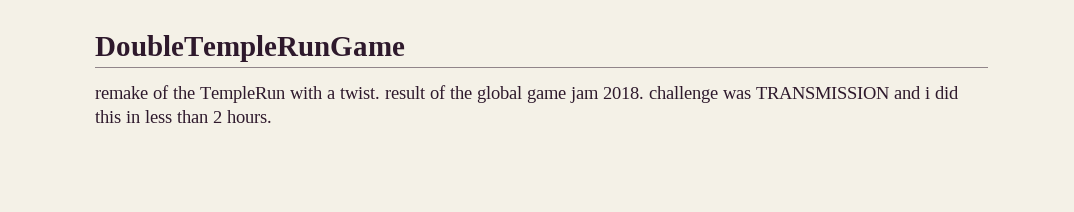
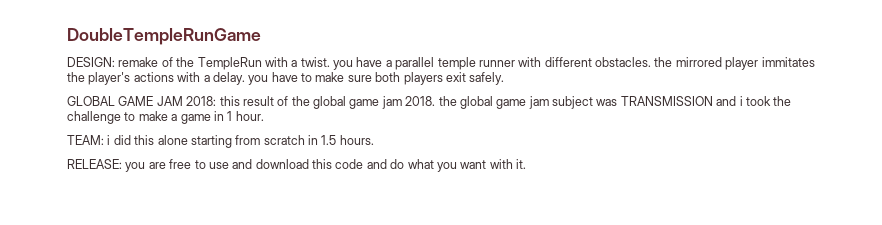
- remake of the TempleRun with a twist. result of the global game jam 2018. challenge was TRANSMISSION and i did this in less than 2 hours.
+ DESIGN: remake of the TempleRun with a twist. you have a parallel temple runner with different obstacles. the mirrored player immitates the player's actions with a delay. you have to make sure both players exit safely.
+ GLOBAL GAME JAM 2018: this result of the global game jam 2018. the global game jam subject was TRANSMISSION and i took the challenge to make a game in 1 hour.
+ TEAM: i did this alone starting from scratch in 1.5 hours.
+ RELEASE: you are free to use and download this code and do what you want with it.

